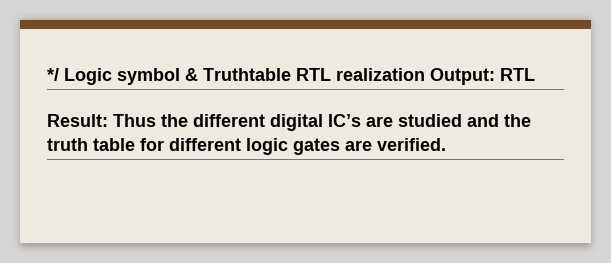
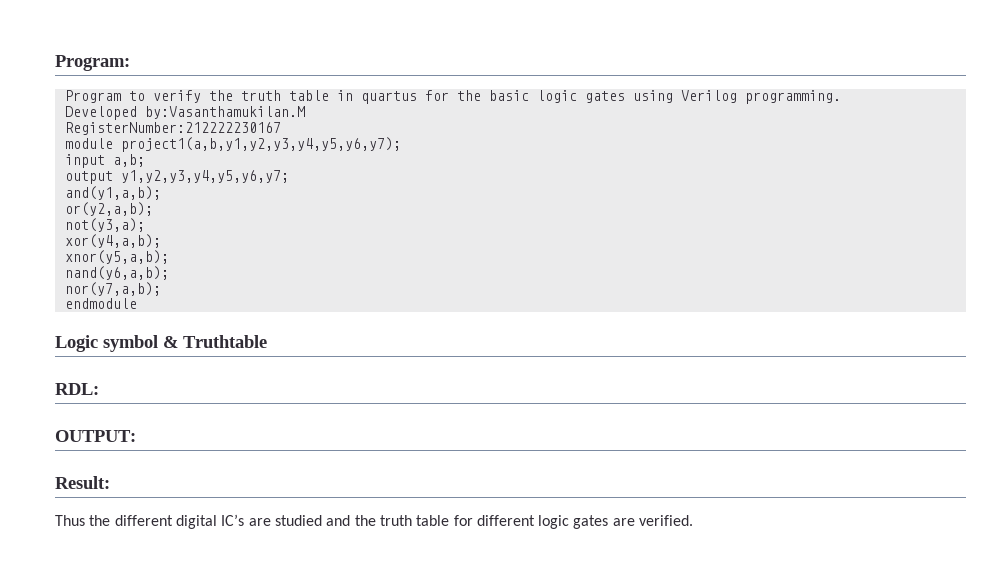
- */ Logic symbol & Truthtable RTL realization Output: RTL
+ Program:
+ Program to verify the truth table in quartus for the basic logic gates using Verilog programming.
+ Developed by:Vasanthamukilan.M
+ RegisterNumber:212222230167
+ module project1(a,b,y1,y2,y3,y4,y5,y6,y7);
+ input a,b;
+ output y1,y2,y3,y4,y5,y6,y7;
+ and(y1,a,b);
+ or(y2,a,b);
+ not(y3,a);
+ xor(y4,a,b);
+ xnor(y5,a,b);
+ nand(y6,a,b);
+ nor(y7,a,b);
+ endmodule
+ Logic symbol & Truthtable
+ RDL:
+ OUTPUT:
- Result: Thus the different digital IC’s are studied and the truth table for different logic gates are verified.
+ Result:
+ Thus the different digital IC’s are studied and the truth table for different logic gates are verified.

